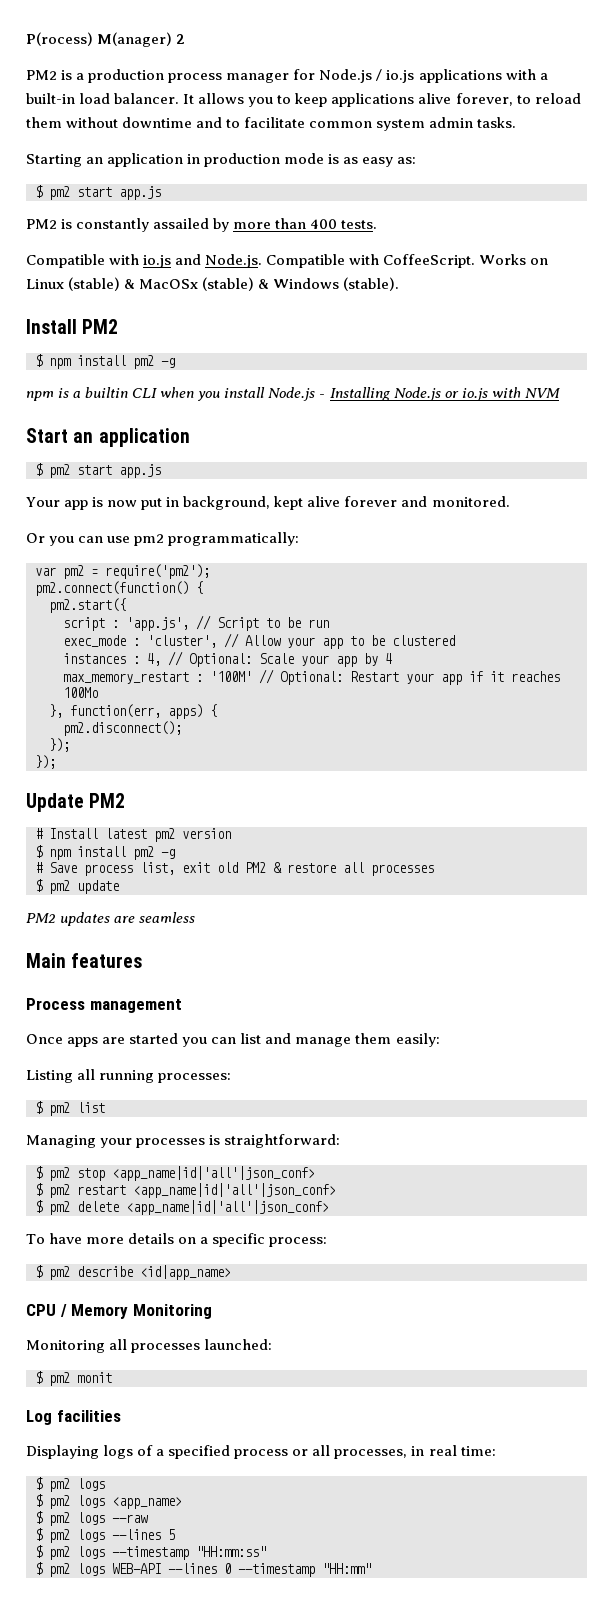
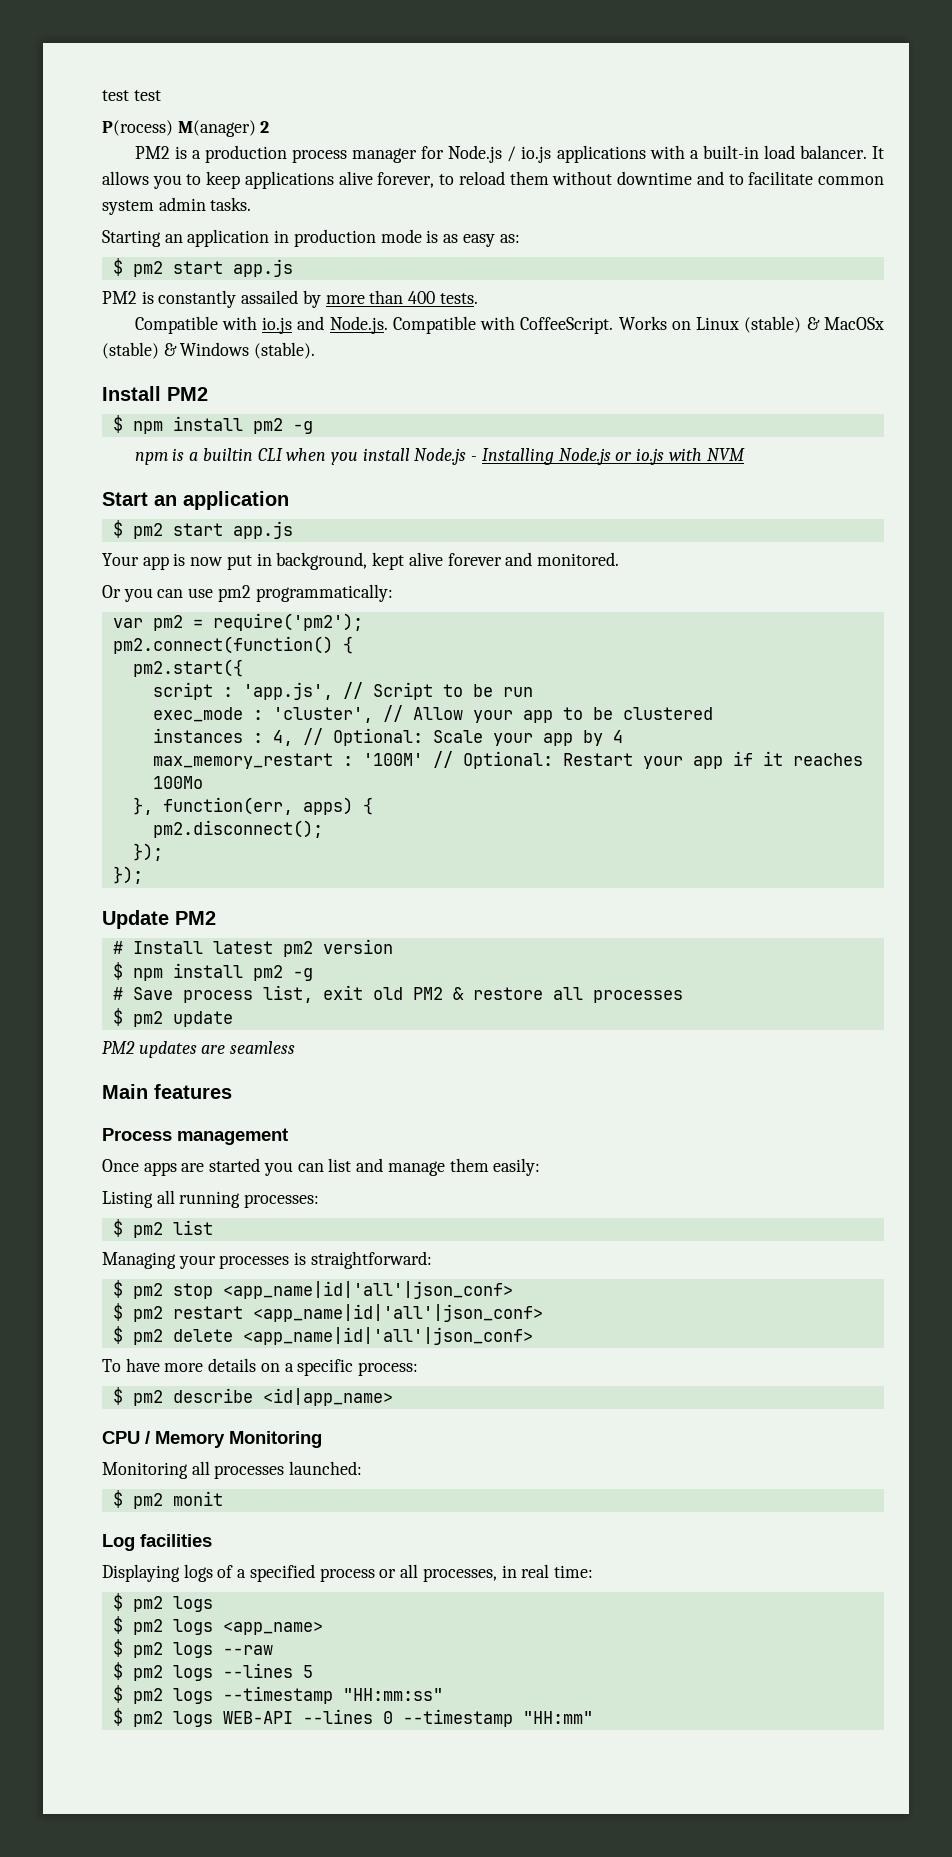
+ test test

